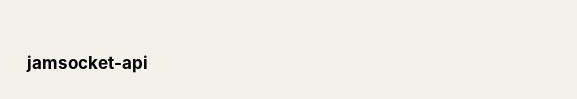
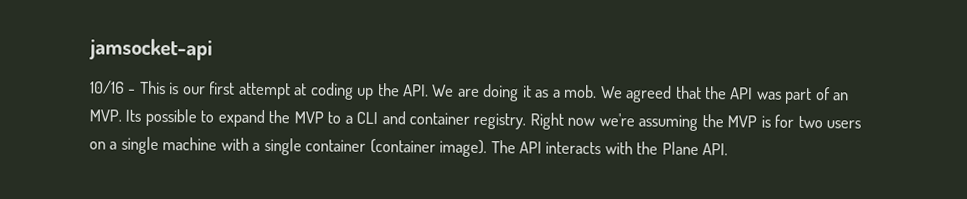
+ 10/16 - This is our first attempt at coding up the API. We are doing it as a mob. We agreed that the API was part of an MVP. Its possible to expand the MVP to a CLI and container registry. Right now we're assuming the MVP is for two users on a single machine with a single container (container image). The API interacts with the Plane API.

